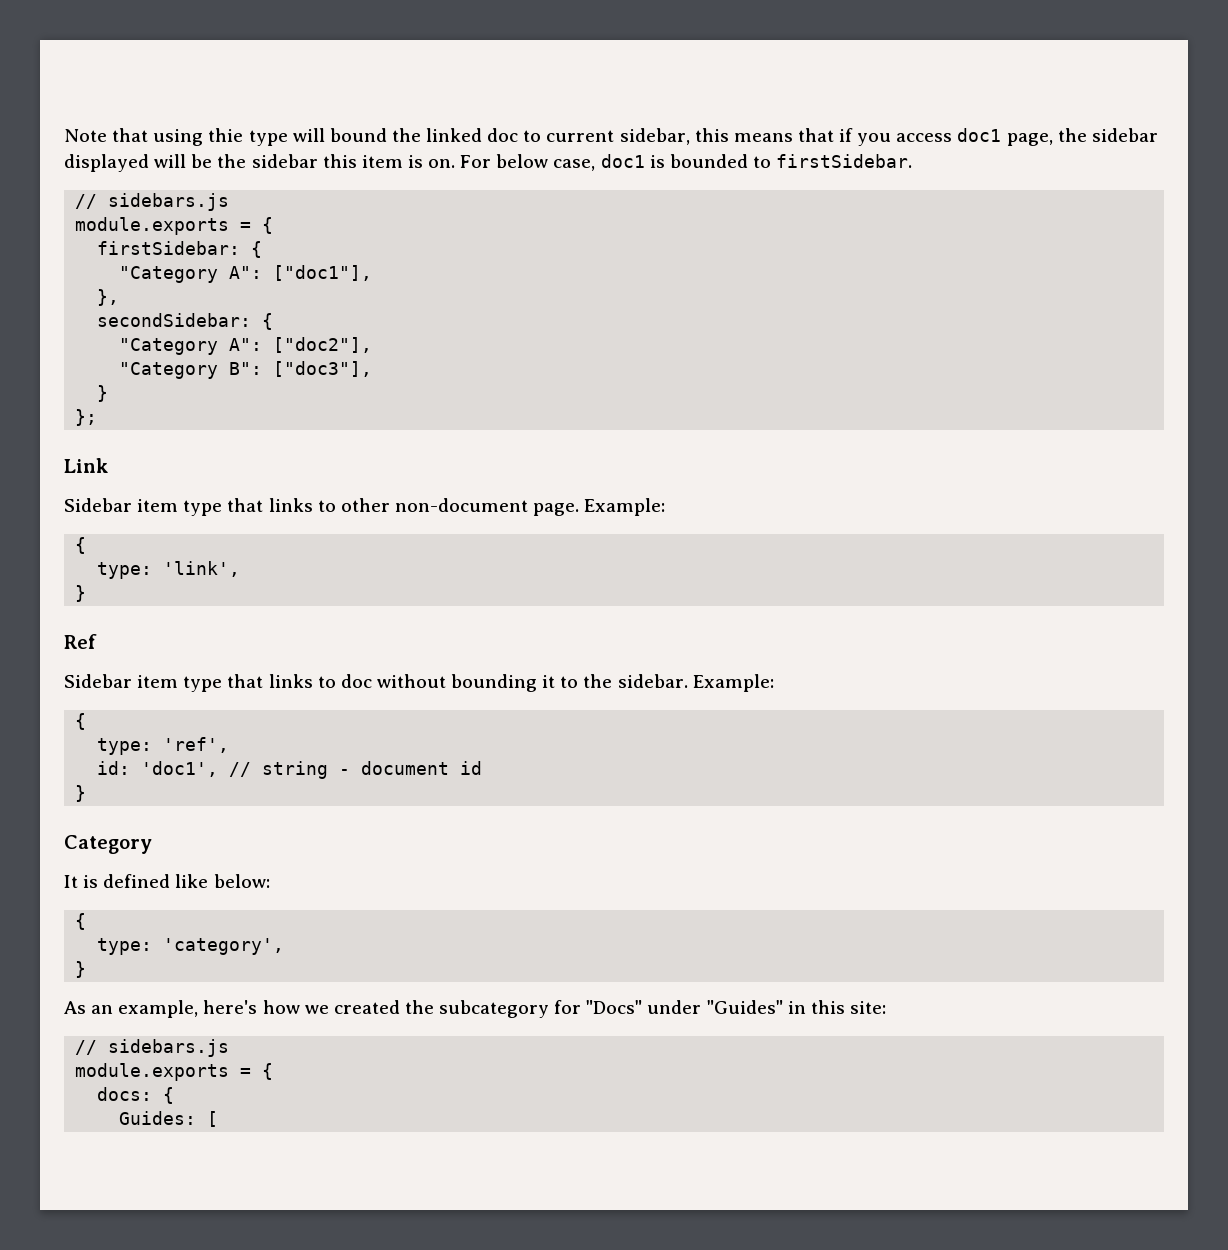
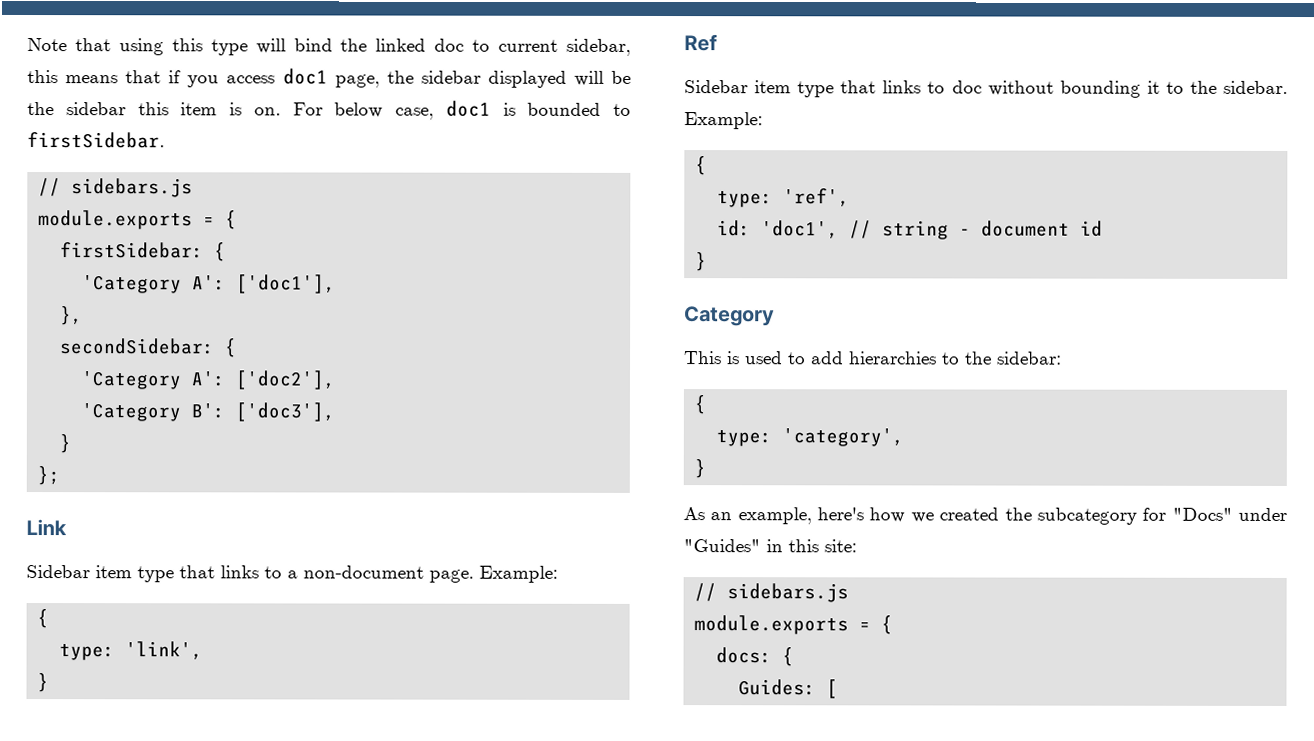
- Note that using thie type will bound the linked doc to current sidebar, this means that if you access doc1 page, the sidebar displayed will be the sidebar this item is on.
+ Note that using this type will bind the linked doc to current sidebar, this means that if you access doc1 page, the sidebar displayed will be the sidebar this item is on.
- "Category A": ["doc1"],
+ 'Category A': ['doc1'],
- "Category A": ["doc2"],
- "Category B": ["doc3"],
+ 'Category A': ['doc2'],
+ 'Category B': ['doc3'],
- Sidebar item type that links to other non-document page.
+ Sidebar item type that links to a non-document page.
- It is defined like below:
+ This is used to add hierarchies to the sidebar:

